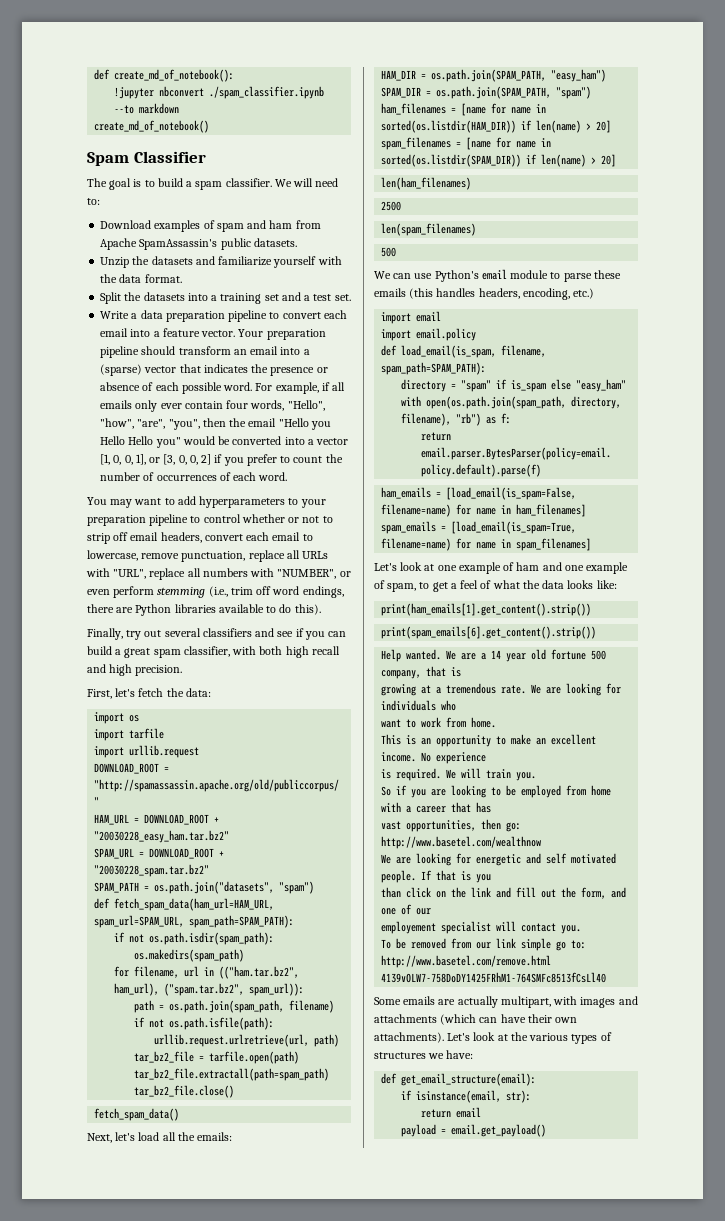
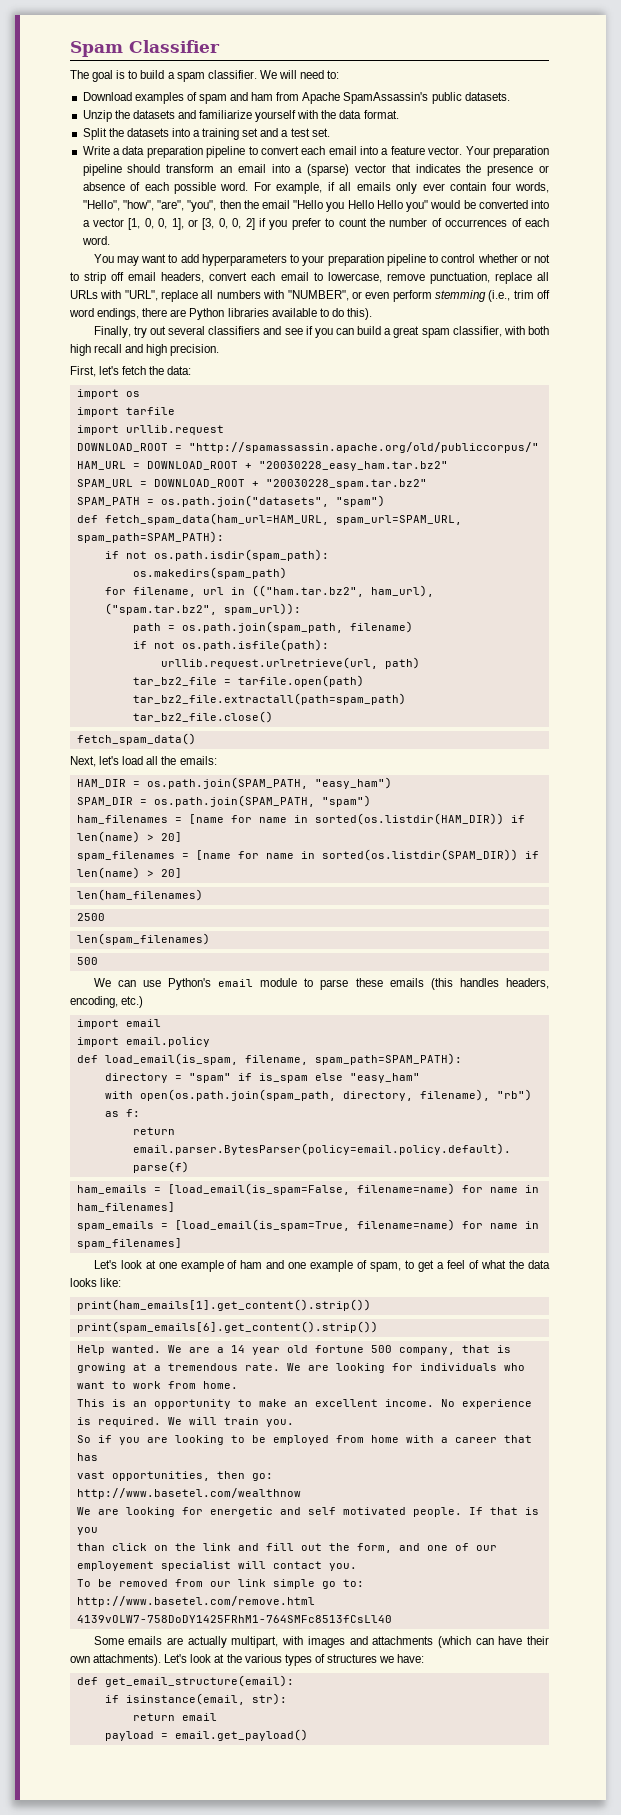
- def create_md_of_notebook():
- !jupyter nbconvert ./spam_classifier.ipynb --to markdown
- create_md_of_notebook()

